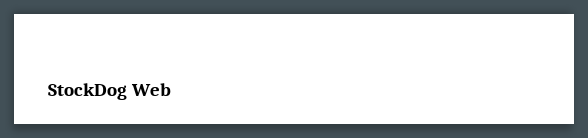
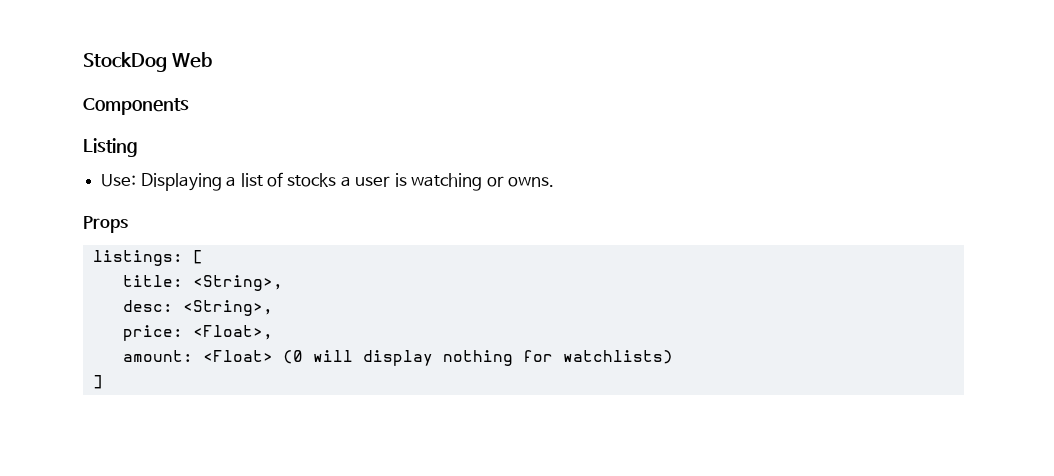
+ Components
+ Listing
+ Use: Displaying a list of stocks a user is watching or owns.
+ Props
+ listings: [
+ title: <String>,
+ desc: <String>,
+ price: <Float>,
+ amount: <Float> (0 will display nothing for watchlists)
+ ]

